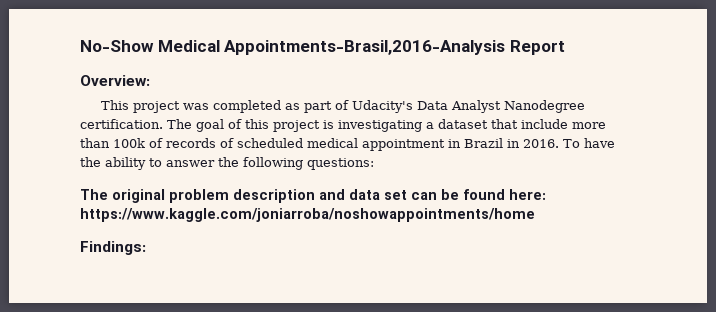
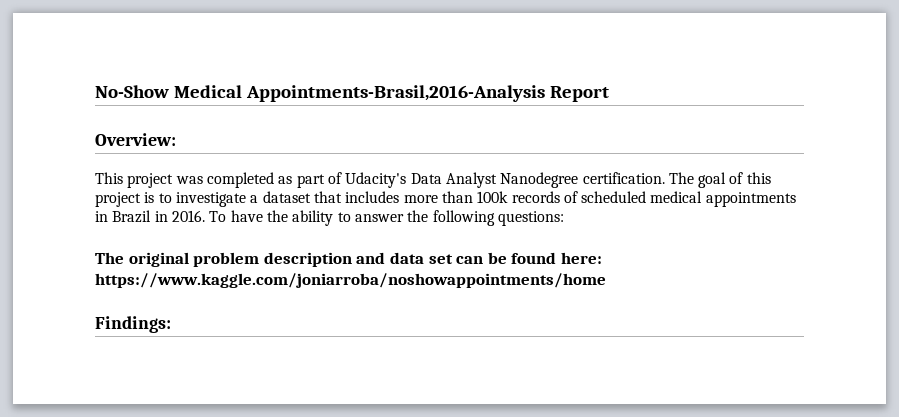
- The goal of this project is investigating a dataset that include more than 100k of records of scheduled medical appointment in Brazil in 2016.
+ The goal of this project is to investigate a dataset that includes more than 100k records of scheduled medical appointments in Brazil in 2016.

